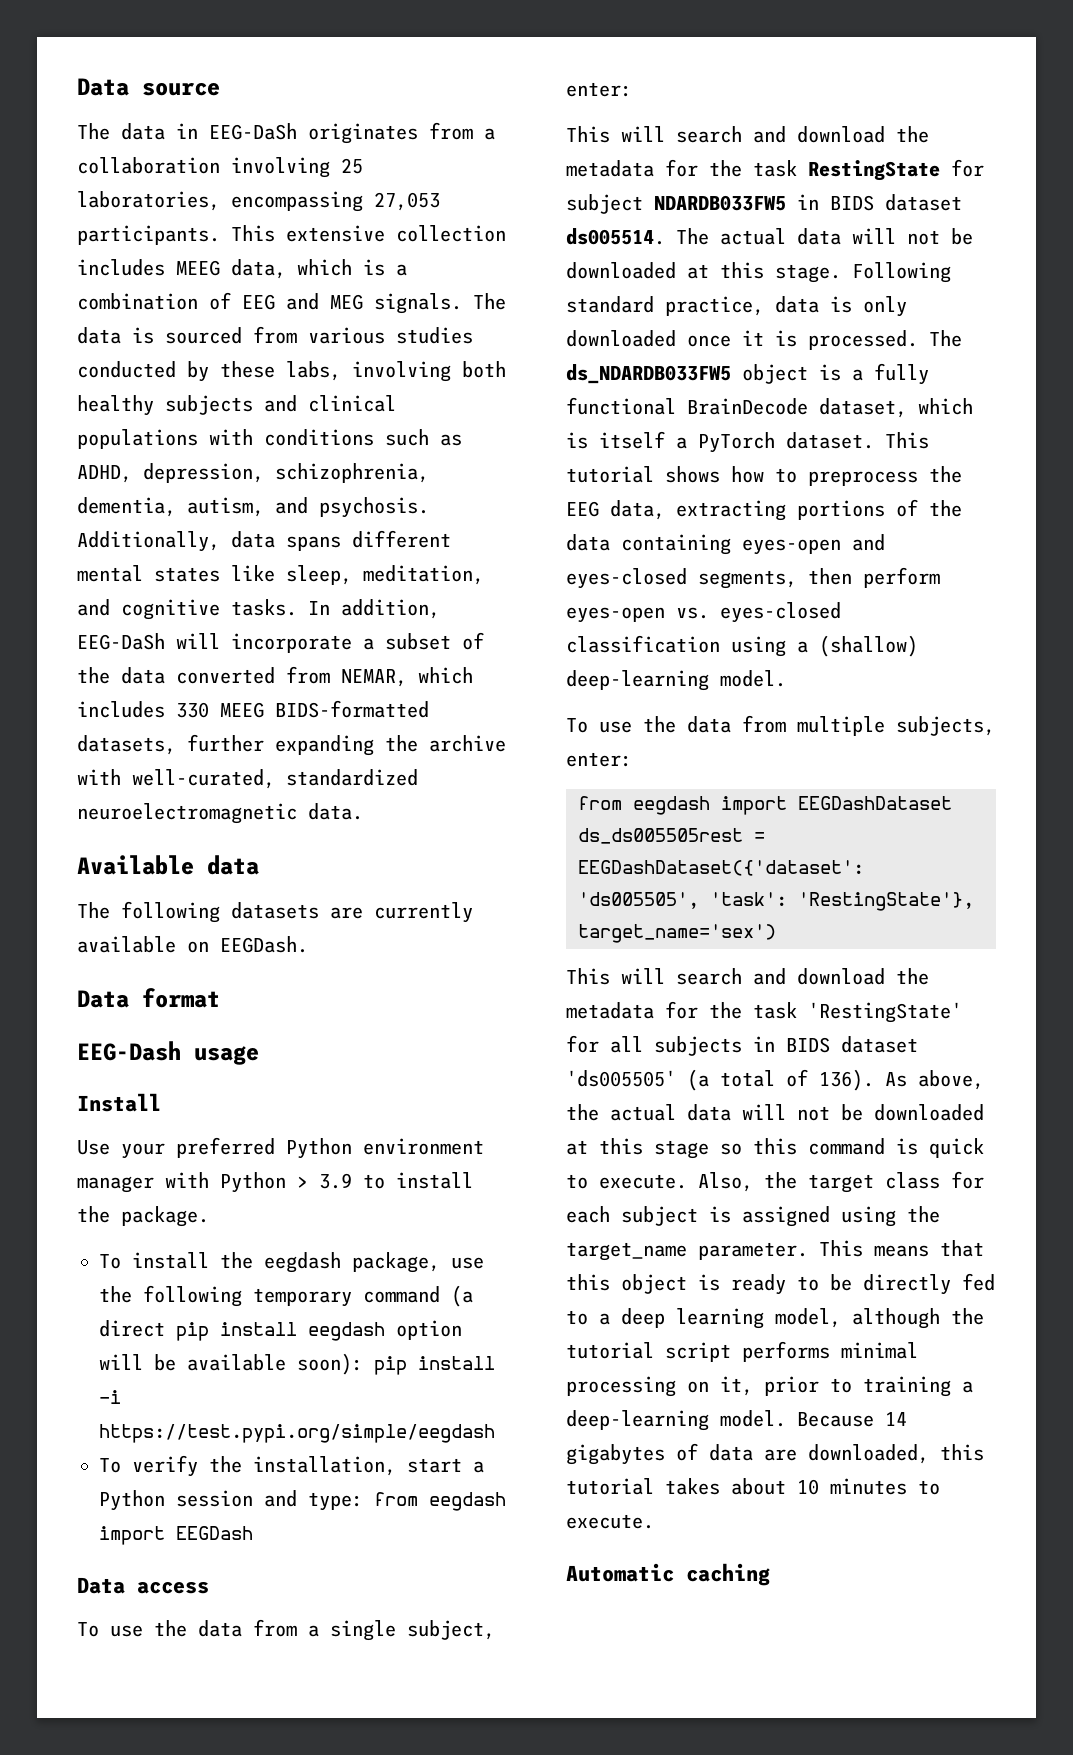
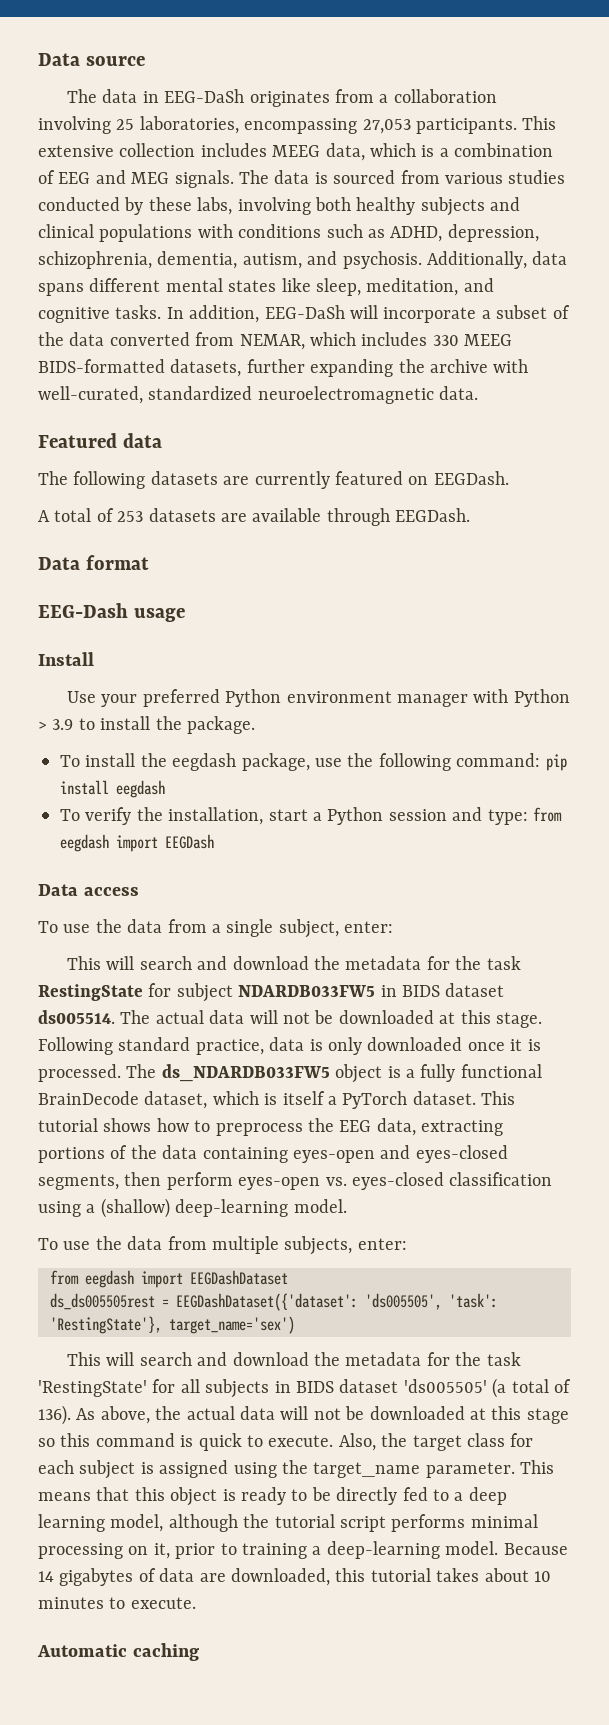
- Available data
+ Featured data
- The following datasets are currently available on EEGDash.
+ The following datasets are currently featured on EEGDash.
+ A total of 253 datasets are available through EEGDash.
- To install the eegdash package, use the following temporary command (a direct pip install eegdash option will be available soon): pip install -i https://test.pypi.org/simple/eegdash
+ To install the eegdash package, use the following command: pip install eegdash

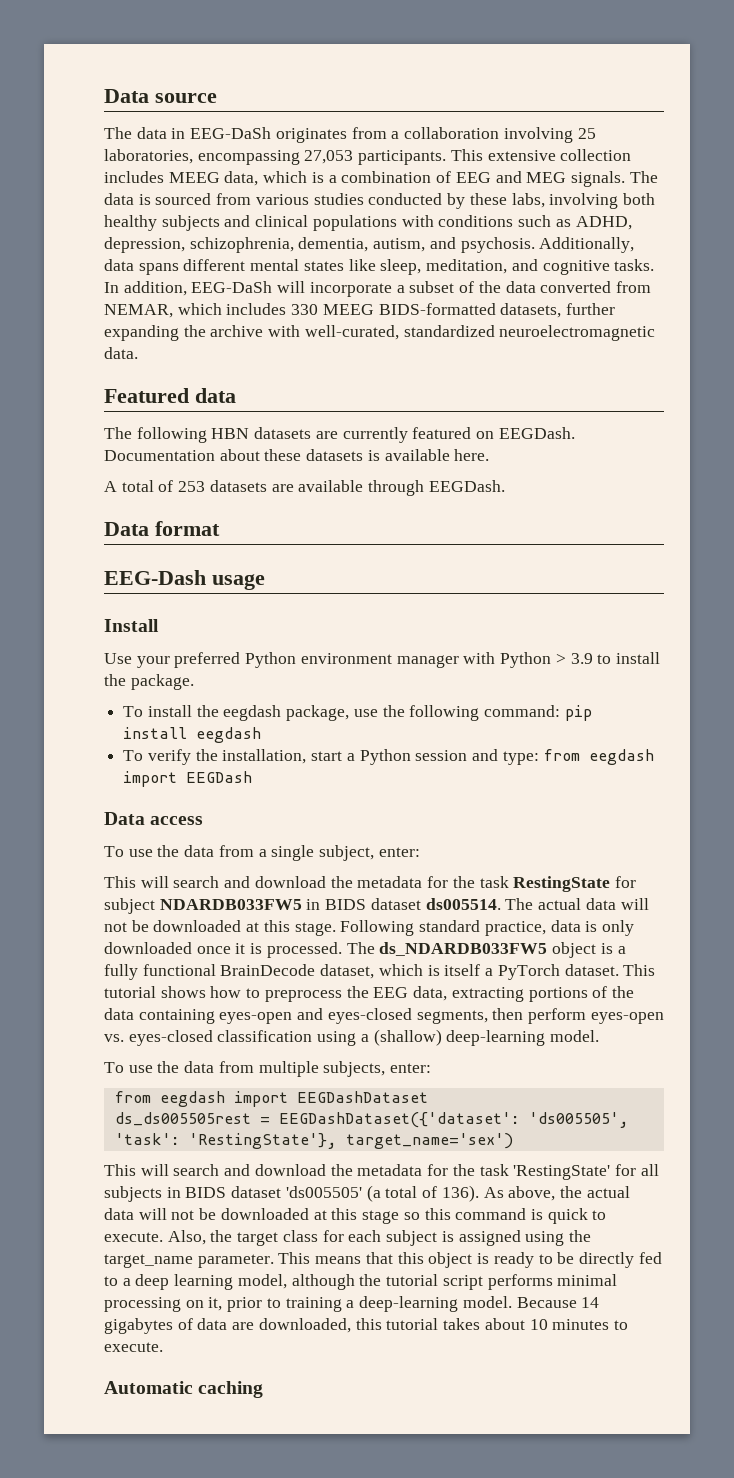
- The following datasets are currently featured on EEGDash.
+ The following HBN datasets are currently featured on EEGDash. Documentation about these datasets is available here.

